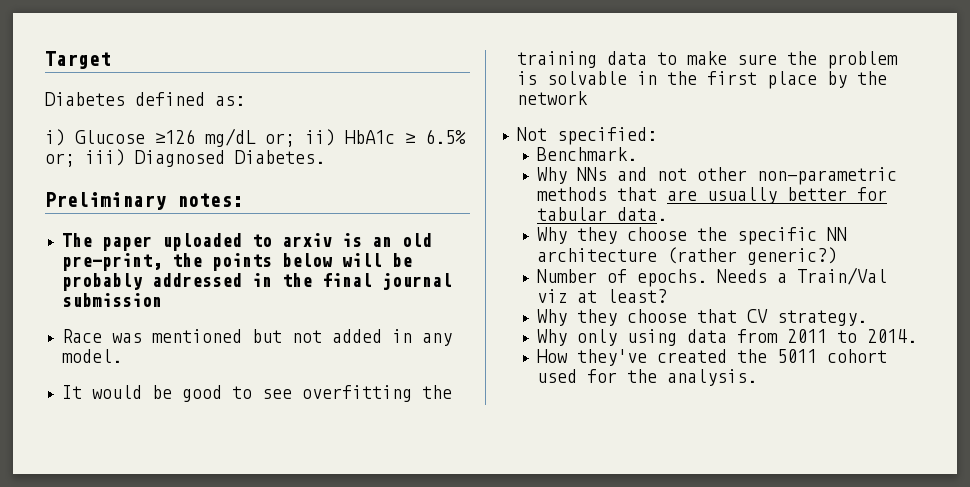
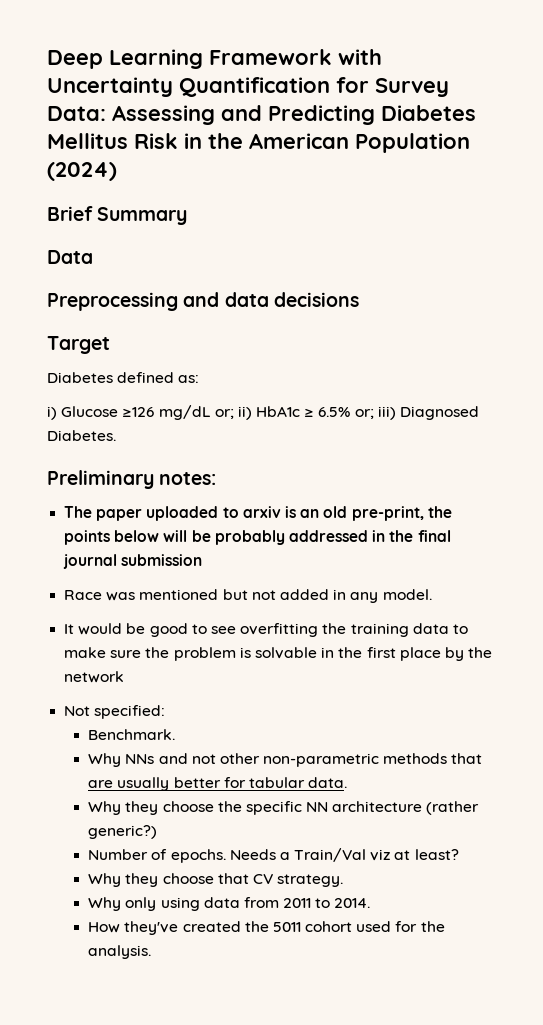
+ Deep Learning Framework with Uncertainty Quantification for Survey Data: Assessing and Predicting Diabetes Mellitus Risk in the American Population (2024)
+ Brief Summary
+ Data
+ Preprocessing and data decisions

